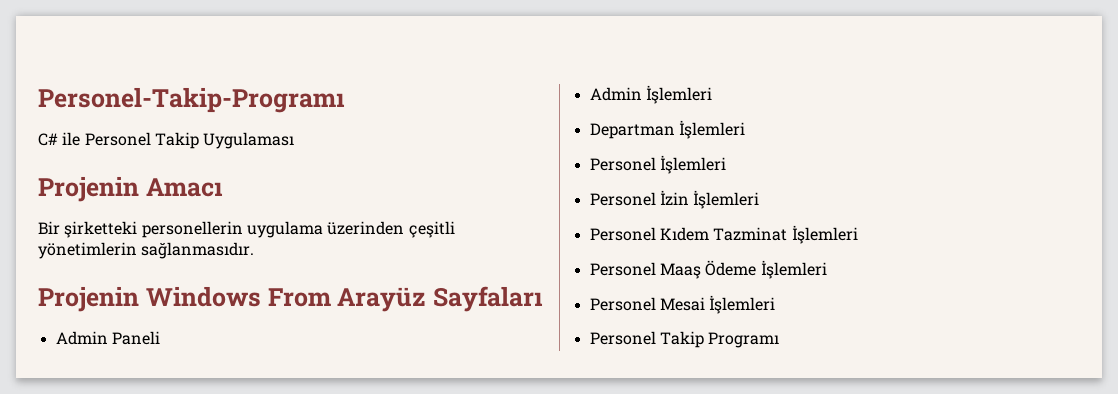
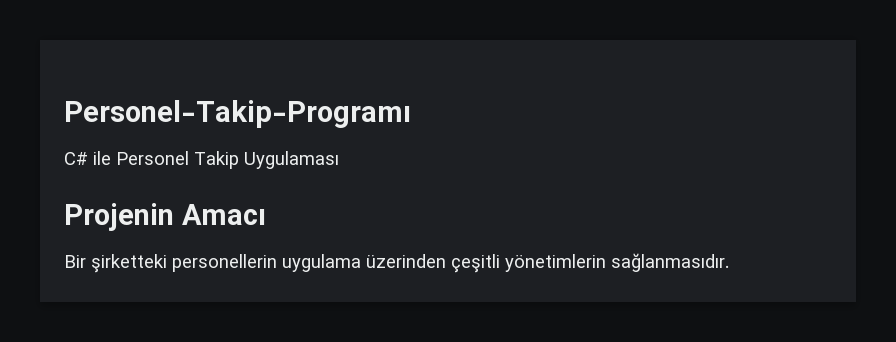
- Projenin Windows From Arayüz Sayfaları
- Admin Paneli
- Admin İşlemleri
- Departman İşlemleri
- Personel İşlemleri
- Personel İzin İşlemleri
- Personel Kıdem Tazminat İşlemleri
- Personel Maaş Ödeme İşlemleri
- Personel Mesai İşlemleri
- Personel Takip Programı

